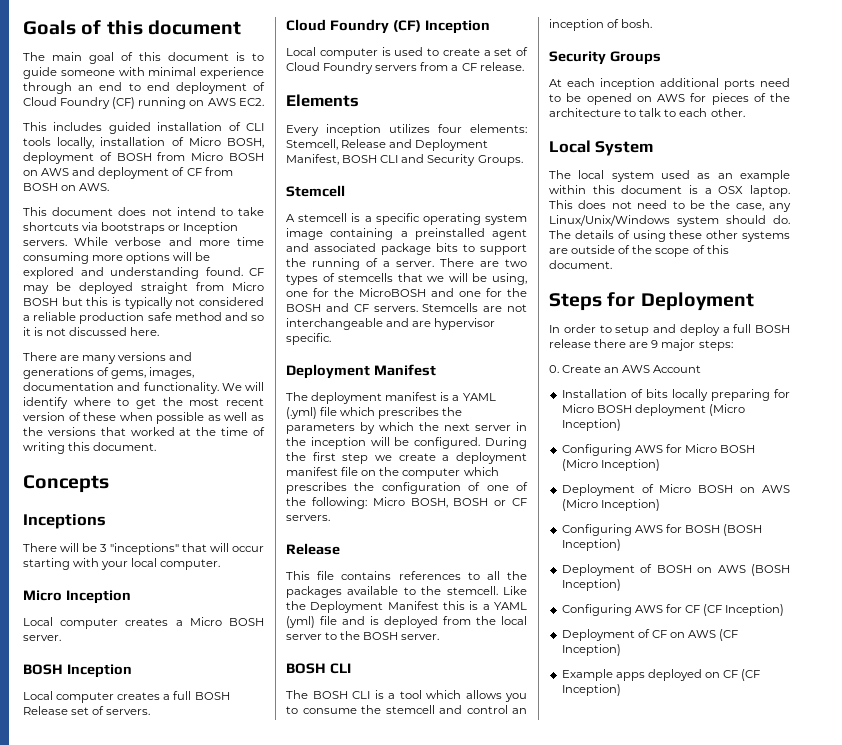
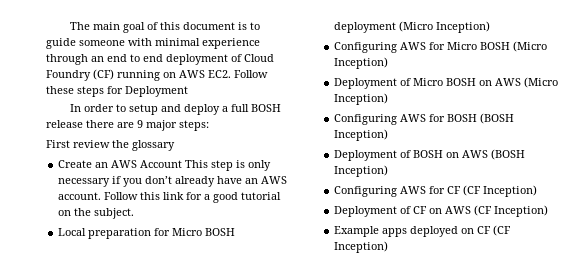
- Goals of this document
- The main goal of this document is to guide someone with minimal experience through an end to end deployment of Cloud Foundry (CF) running on AWS EC2.
- This includes guided installation of CLI tools locally, installation of Micro BOSH, deployment of BOSH from Micro BOSH on AWS and deployment of CF from BOSH on AWS.
- This document does not intend to take shortcuts via bootstraps or Inception servers. While verbose and more time consuming more options will be explored and understanding found. CF may be deployed straight from Micro BOSH but this is typically not considered a reliable production safe method and so it is not discussed here.
- There are many versions and generations of gems, images, documentation and functionality. We will identify where to get the most recent version of these when possible as well as the versions that worked at the time of writing this document.
- Concepts
- Inceptions
- There will be 3 "inceptions" that will occur starting with your local computer.
- Micro Inception
- Local computer creates a Micro BOSH server.
- BOSH Inception
- Local computer creates a full BOSH Release set of servers.
- Cloud Foundry (CF) Inception
- Local computer is used to create a set of Cloud Foundry servers from a CF release.
- Elements
- Every inception utilizes four elements: Stemcell, Release and Deployment Manifest, BOSH CLI and Security Groups.
- Stemcell
- A stemcell is a specific operating system image containing a preinstalled agent and associated package bits to support the running of a server. There are two types of stemcells that we will be using, one for the MicroBOSH and one for the BOSH and CF servers. Stemcells are not interchangeable and are hypervisor specific.
- Deployment Manifest
- The deployment manifest is a YAML (.yml) file which prescribes the parameters by which the next server in the inception will be configured. During the first step we create a deployment manifest file on the computer which prescribes the configuration of one of the following: Micro BOSH, BOSH or CF servers.
- Release
- This file contains references to all the packages available to the stemcell. Like the Deployment Manifest this is a YAML (yml) file and is deployed from the local server to the BOSH server.
- BOSH CLI
- The BOSH CLI is a tool which allows you to consume the stemcell and control an inception of bosh.
- Security Groups
- At each inception additional ports need to be opened on AWS for pieces of the architecture to talk to each other.
- Local System
- The local system used as an example within this document is a OSX laptop. This does not need to be the case, any Linux/Unix/Windows system should do. The details of using these other systems are outside of the scope of this document.
- Steps for Deployment
+ The main goal of this document is to guide someone with minimal experience through an end to end deployment of Cloud Foundry (CF) running on AWS EC2. Follow these steps for Deployment
- 0. Create an AWS Account
- Installation of bits locally preparing for Micro BOSH deployment (Micro Inception)
+ First review the glossary
+ Create an AWS Account This step is only necessary if you don’t already have an AWS account. Follow this link for a good tutorial on the subject.
+ Local preparation for Micro BOSH deployment (Micro Inception)

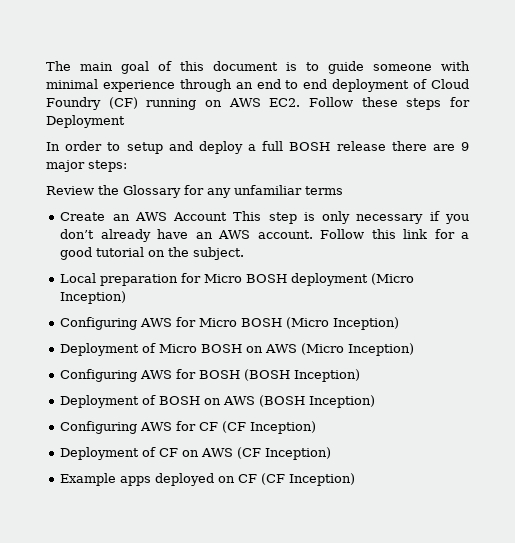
- First review the glossary
+ Review the Glossary for any unfamiliar terms

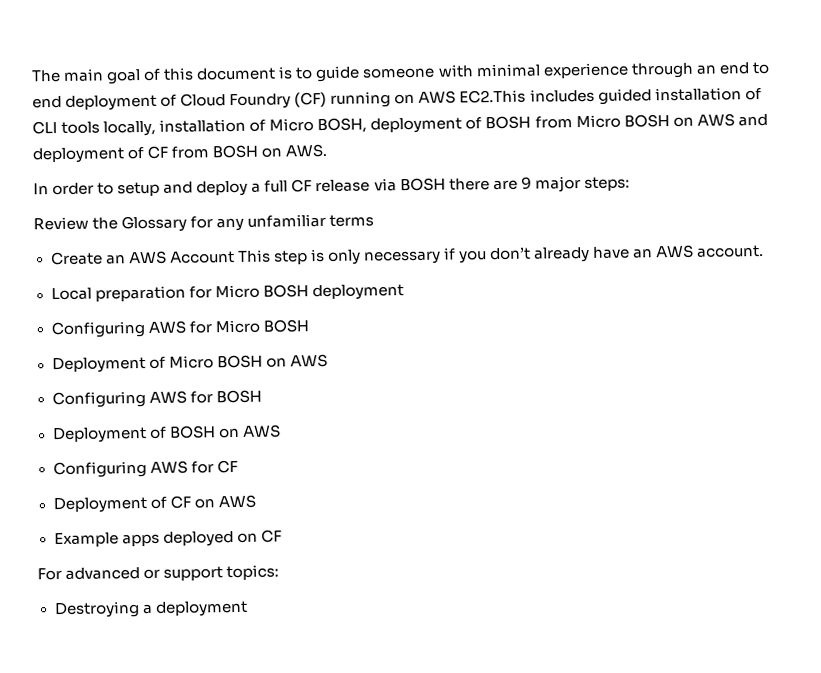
- The main goal of this document is to guide someone with minimal experience through an end to end deployment of Cloud Foundry (CF) running on AWS EC2. Follow these steps for Deployment
+ The main goal of this document is to guide someone with minimal experience through an end to end deployment of Cloud Foundry (CF) running on AWS EC2.This includes guided installation of CLI tools locally, installation of Micro BOSH, deployment of BOSH from Micro BOSH on AWS and deployment of CF from BOSH on AWS.
- In order to setup and deploy a full BOSH release there are 9 major steps:
+ In order to setup and deploy a full CF release via BOSH there are 9 major steps:
- Follow this link for a good tutorial on the subject.
- Local preparation for Micro BOSH deployment (Micro Inception)
+ Local preparation for Micro BOSH deployment
- Configuring AWS for Micro BOSH (Micro Inception)
+ Configuring AWS for Micro BOSH
- Deployment of Micro BOSH on AWS (Micro Inception)
+ Deployment of Micro BOSH on AWS
- Configuring AWS for BOSH (BOSH Inception)
+ Configuring AWS for BOSH
- Deployment of BOSH on AWS (BOSH Inception)
+ Deployment of BOSH on AWS
- Configuring AWS for CF (CF Inception)
+ Configuring AWS for CF
- Deployment of CF on AWS (CF Inception)
+ Deployment of CF on AWS
- Example apps deployed on CF (CF Inception)
+ Example apps deployed on CF
+ For advanced or support topics:
+ Destroying a deployment

